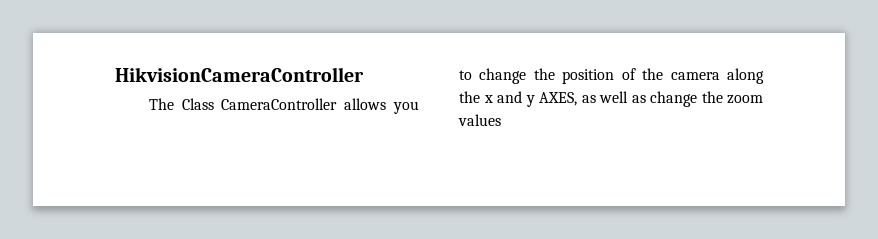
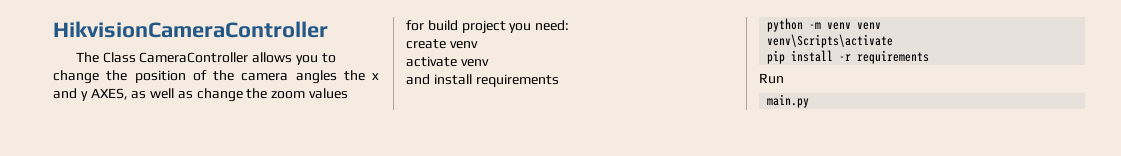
- The Class CameraController allows you to change the position of the camera along the x and y AXES, as well as change the zoom values
+ The Class CameraController allows you to change the position of the camera angles the x and y AXES, as well as change the zoom values
+ for build project you need:
+ create venv
+ activate venv
+ and install requirements
+ python -m venv venv
+ venv\Scripts\activate
+ pip install -r requirements
+ Run
+ main.py

